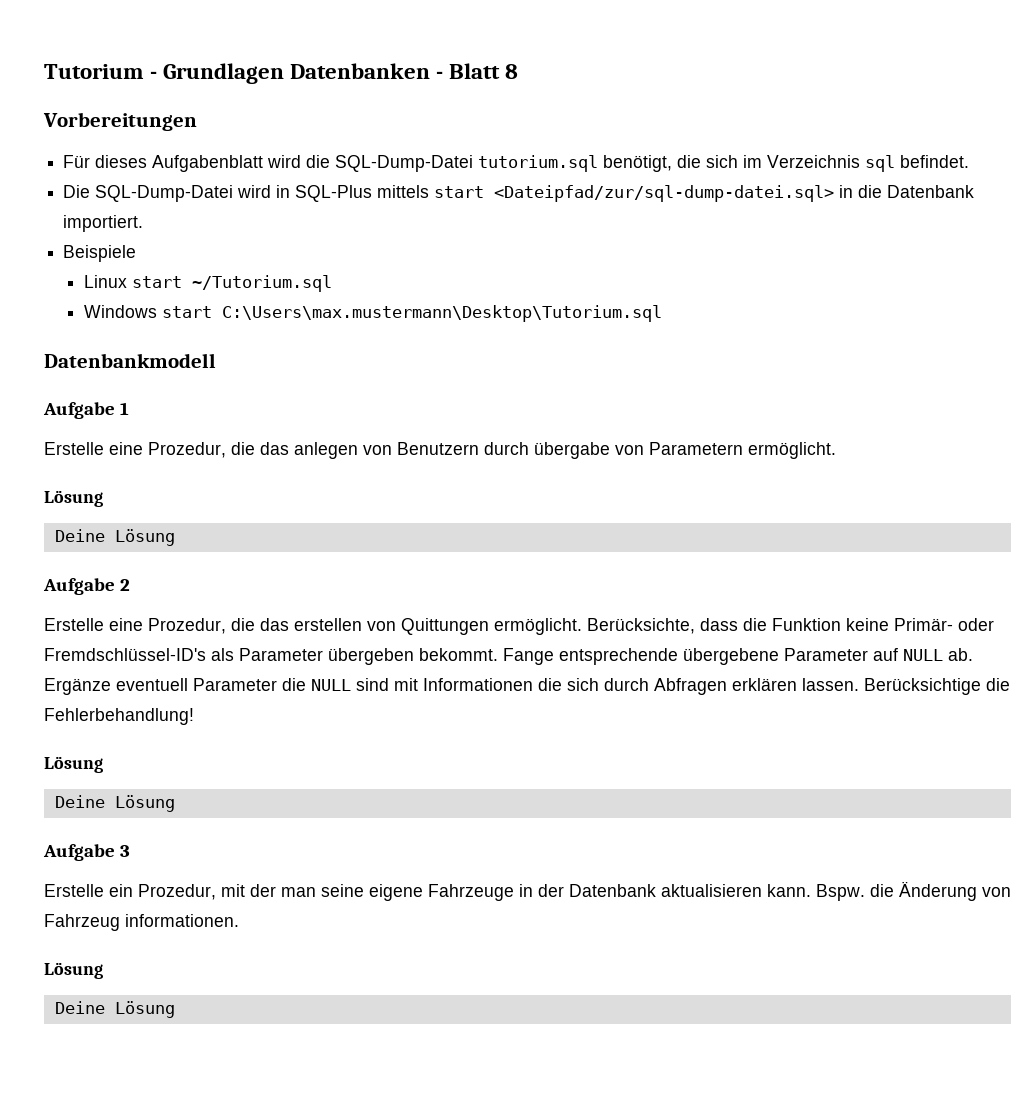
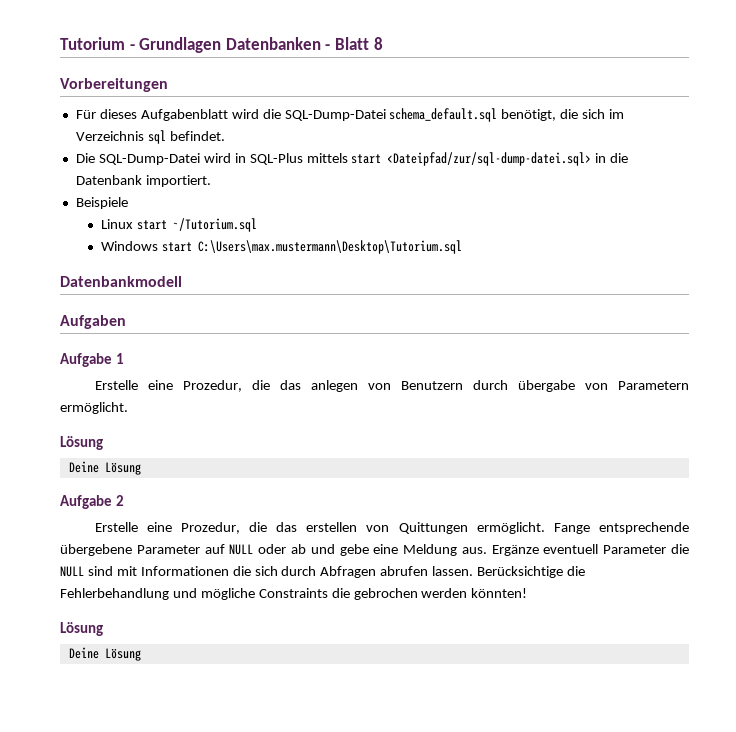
- Für dieses Aufgabenblatt wird die SQL-Dump-Datei tutorium.sql benötigt, die sich im Verzeichnis sql befindet.
+ Für dieses Aufgabenblatt wird die SQL-Dump-Datei schema_default.sql benötigt, die sich im Verzeichnis sql befindet.
+ Aufgaben
- Berücksichte, dass die Funktion keine Primär- oder Fremdschlüssel-ID's als Parameter übergeben bekommt.
- Fange entsprechende übergebene Parameter auf NULL ab.
+ Fange entsprechende übergebene Parameter auf NULL oder ab und gebe eine Meldung aus.
- Ergänze eventuell Parameter die NULL sind mit Informationen die sich durch Abfragen erklären lassen.
+ Ergänze eventuell Parameter die NULL sind mit Informationen die sich durch Abfragen abrufen lassen.
- Berücksichtige die Fehlerbehandlung!
- Lösung
- Deine Lösung
- Aufgabe 3
- Erstelle ein Prozedur, mit der man seine eigene Fahrzeuge in der Datenbank aktualisieren kann. Bspw. die Änderung von Fahrzeug informationen.
+ Berücksichtige die Fehlerbehandlung und mögliche Constraints die gebrochen werden könnten!

